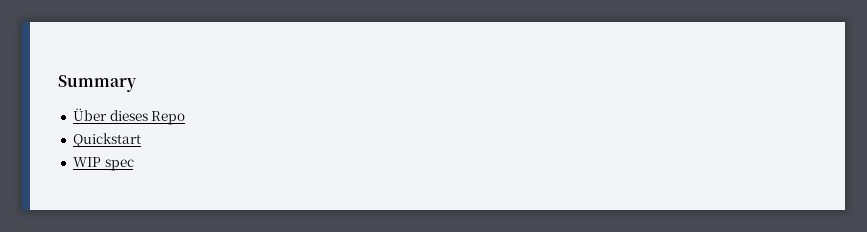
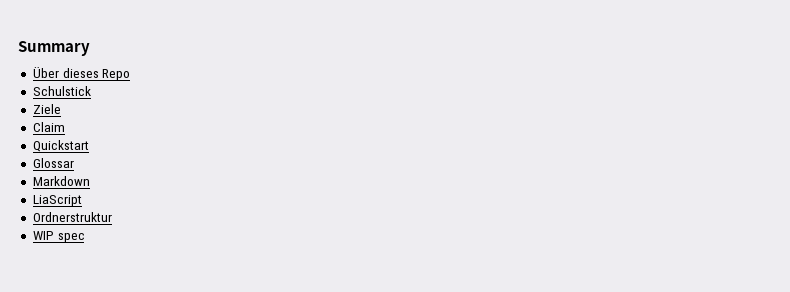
+ Schulstick
+ Ziele
+ Claim
  Quickstart
+ Glossar
+ Markdown
+ LiaScript
+ Ordnerstruktur

